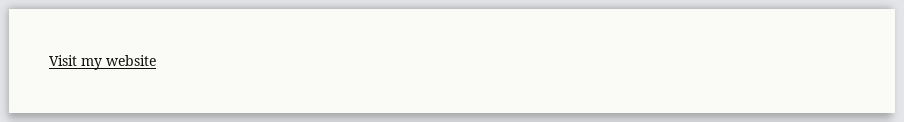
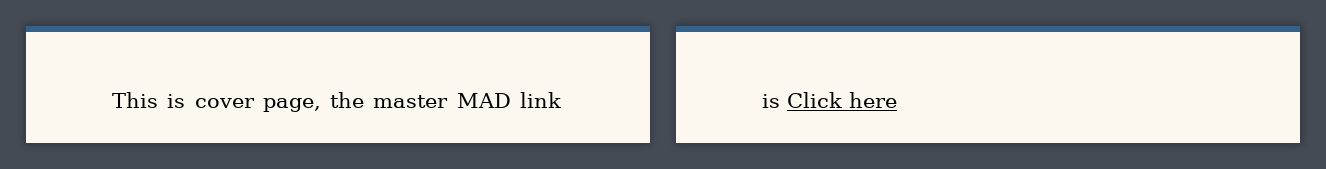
- Visit my website
+ This is cover page, the master MAD link is Click here

